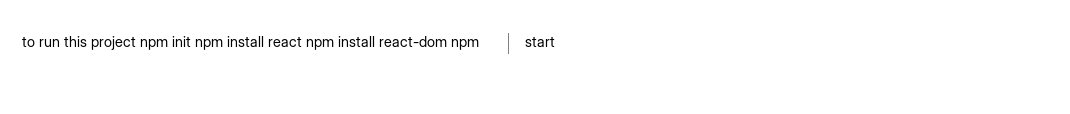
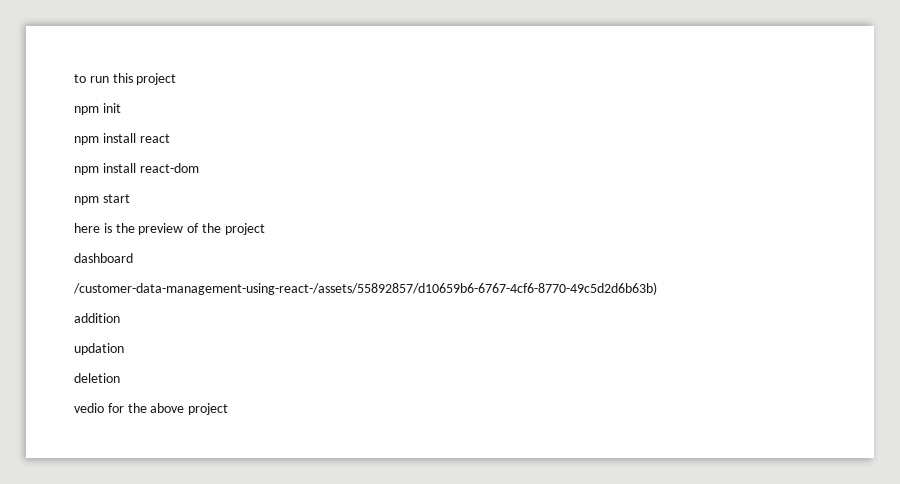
- to run this project npm init npm install react npm install react-dom npm start
+ to run this project
+ npm init
+ npm install react
+ npm install react-dom
+ npm start
+ here is the preview of the project
+ dashboard
+ /customer-data-management-using-react-/assets/55892857/d10659b6-6767-4cf6-8770-49c5d2d6b63b)
+ addition
+ updation
+ deletion
+ vedio for the above project

